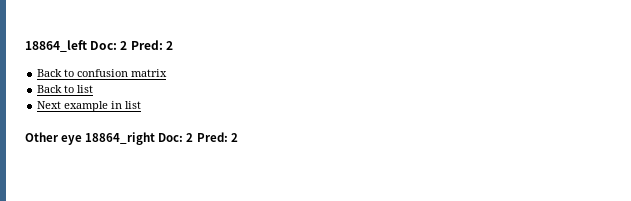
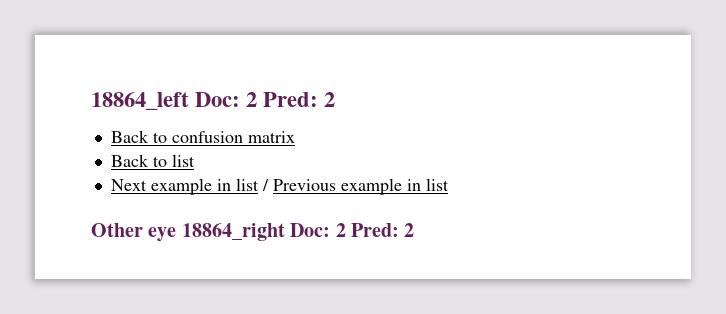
- Next example in list
+ Next example in list / Previous example in list

